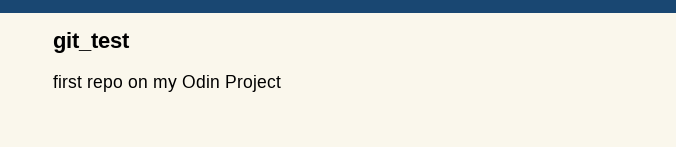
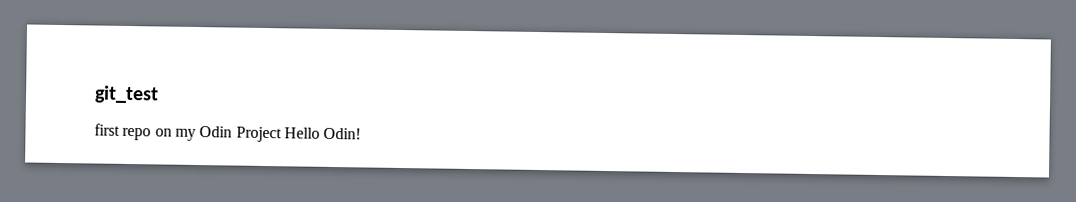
- first repo on my Odin Project
+ first repo on my Odin Project Hello Odin!

